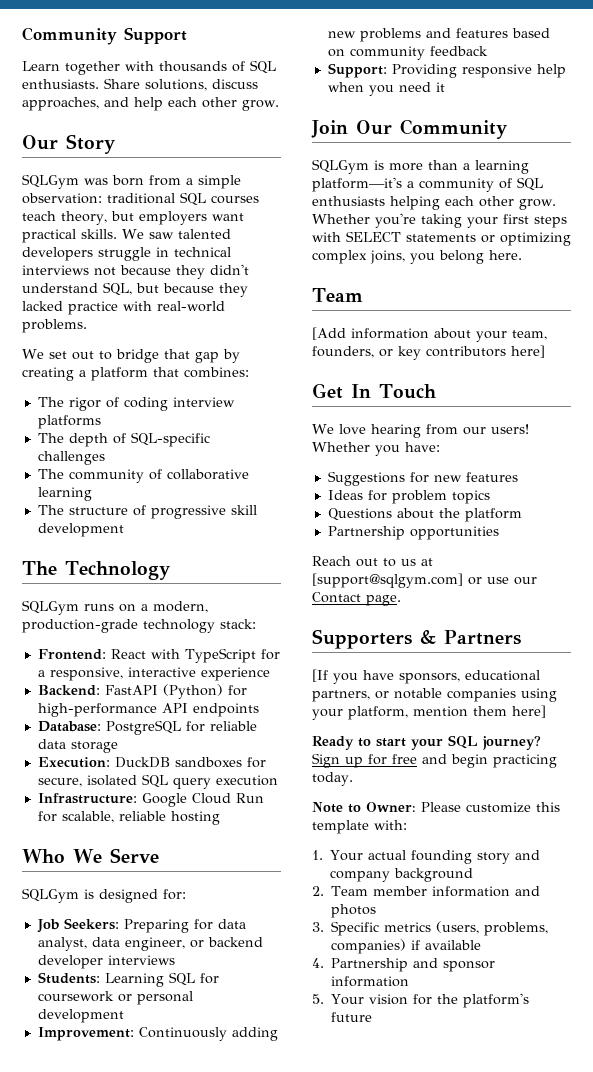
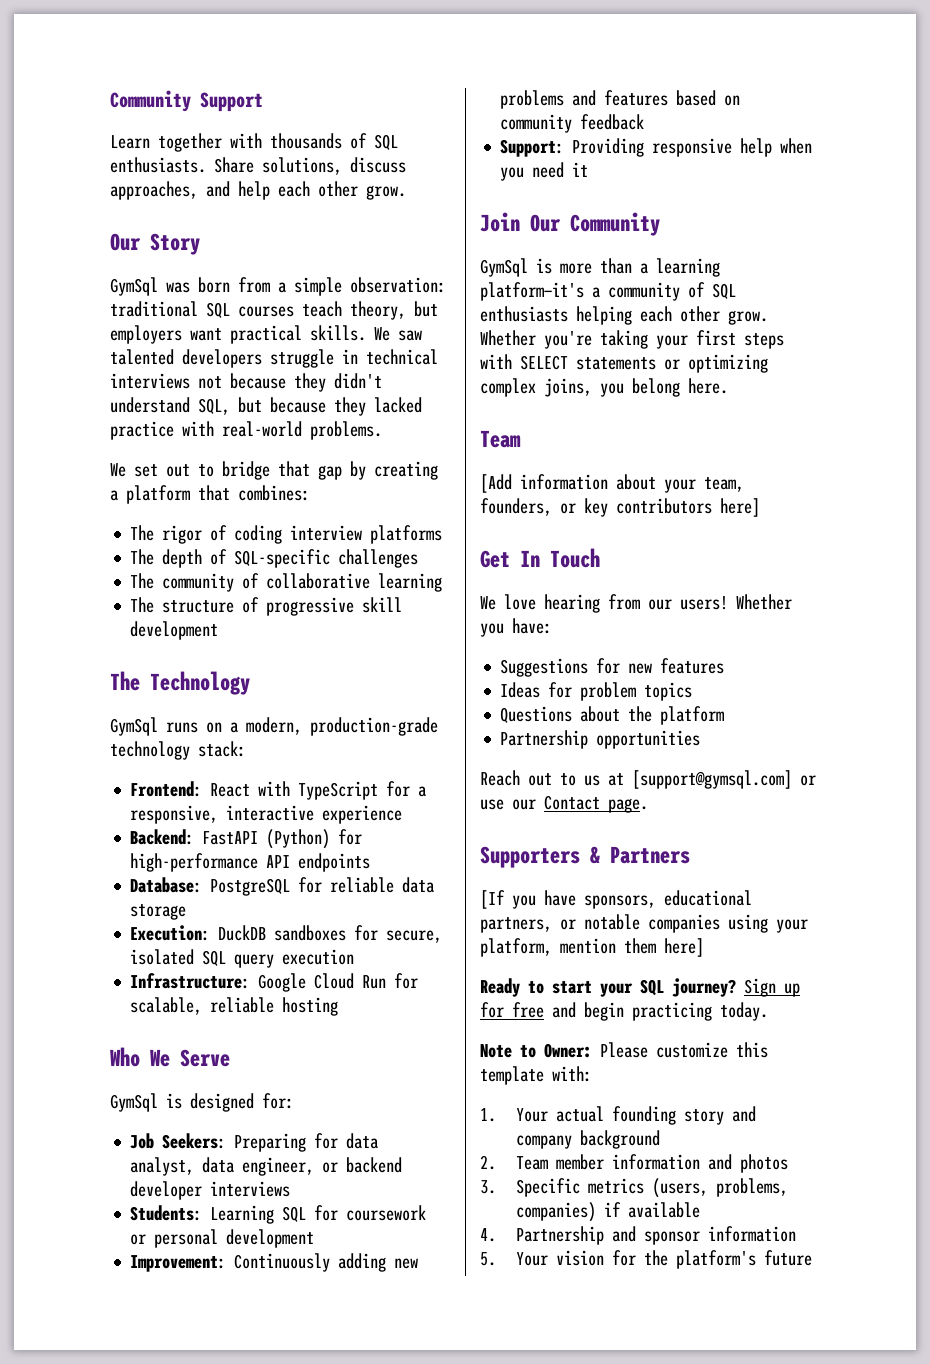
- SQLGym was born from a simple observation: traditional SQL courses teach theory, but employers want practical skills.
+ GymSql was born from a simple observation: traditional SQL courses teach theory, but employers want practical skills.
- SQLGym runs on a modern, production-grade technology stack:
+ GymSql runs on a modern, production-grade technology stack:
- SQLGym is designed for:
+ GymSql is designed for:
- SQLGym is more than a learning platform—it's a community of SQL enthusiasts helping each other grow.
+ GymSql is more than a learning platform—it's a community of SQL enthusiasts helping each other grow.
- Reach out to us at [support@sqlgym.com] or use our Contact page.
+ Reach out to us at [support@gymsql.com] or use our Contact page.

